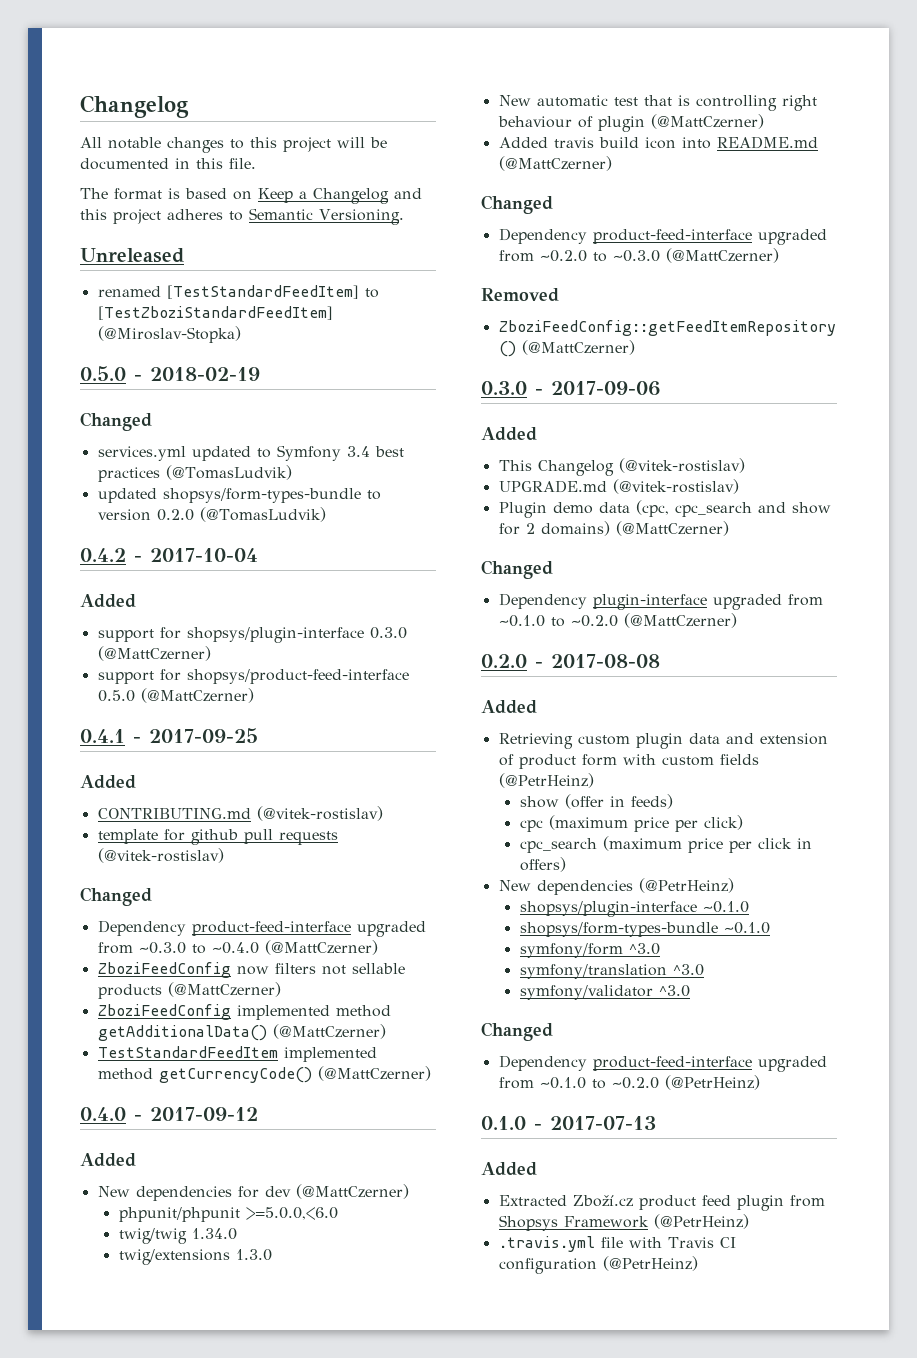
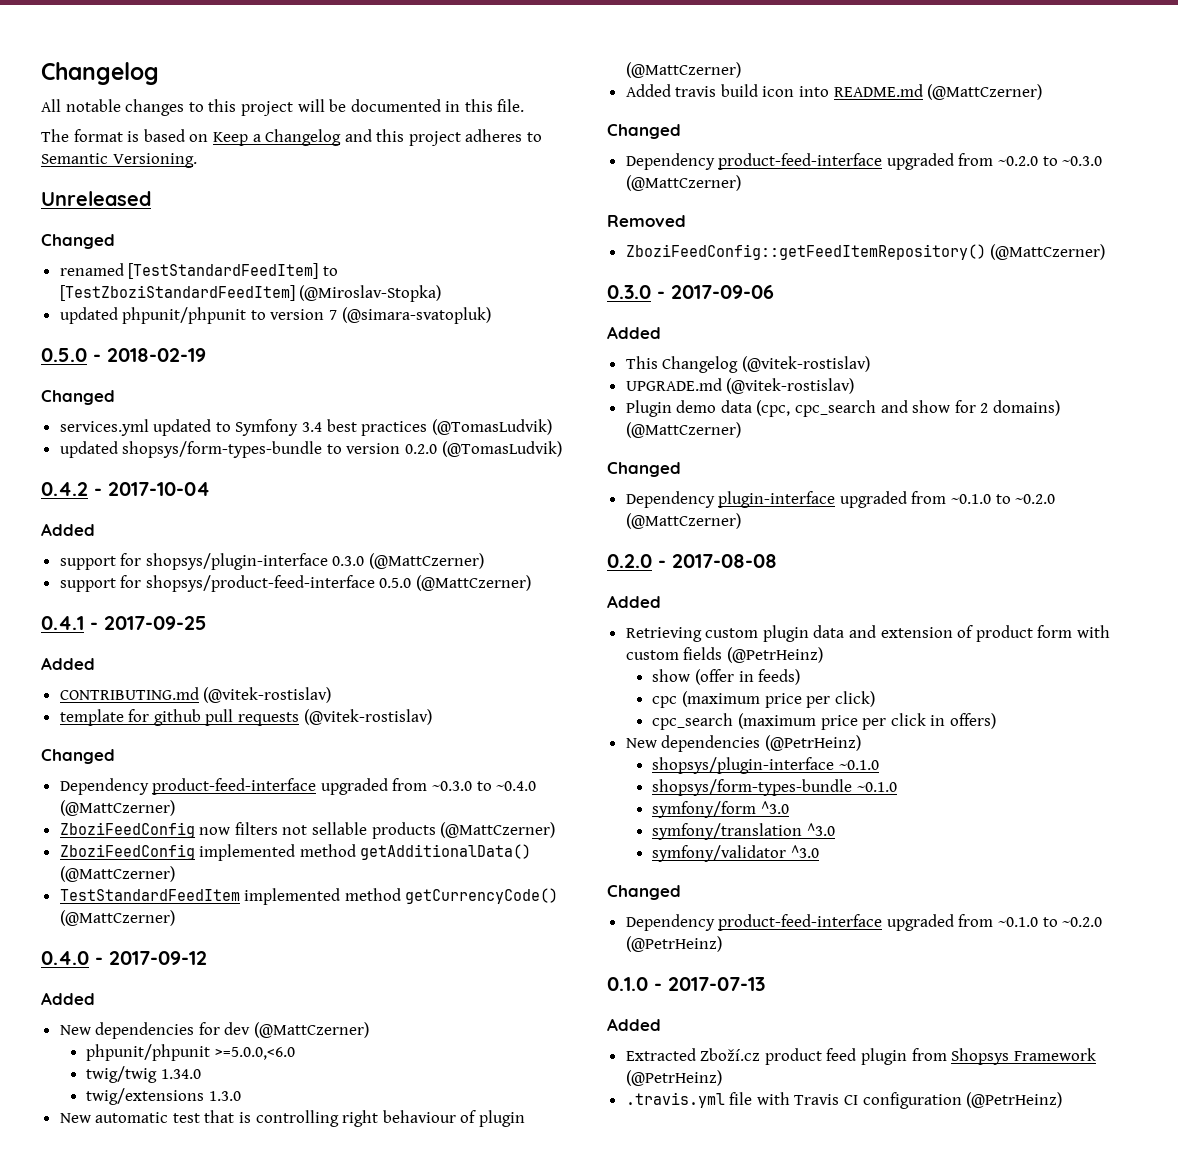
  Unreleased
+ Changed
+ updated phpunit/phpunit to version 7 (@simara-svatopluk)

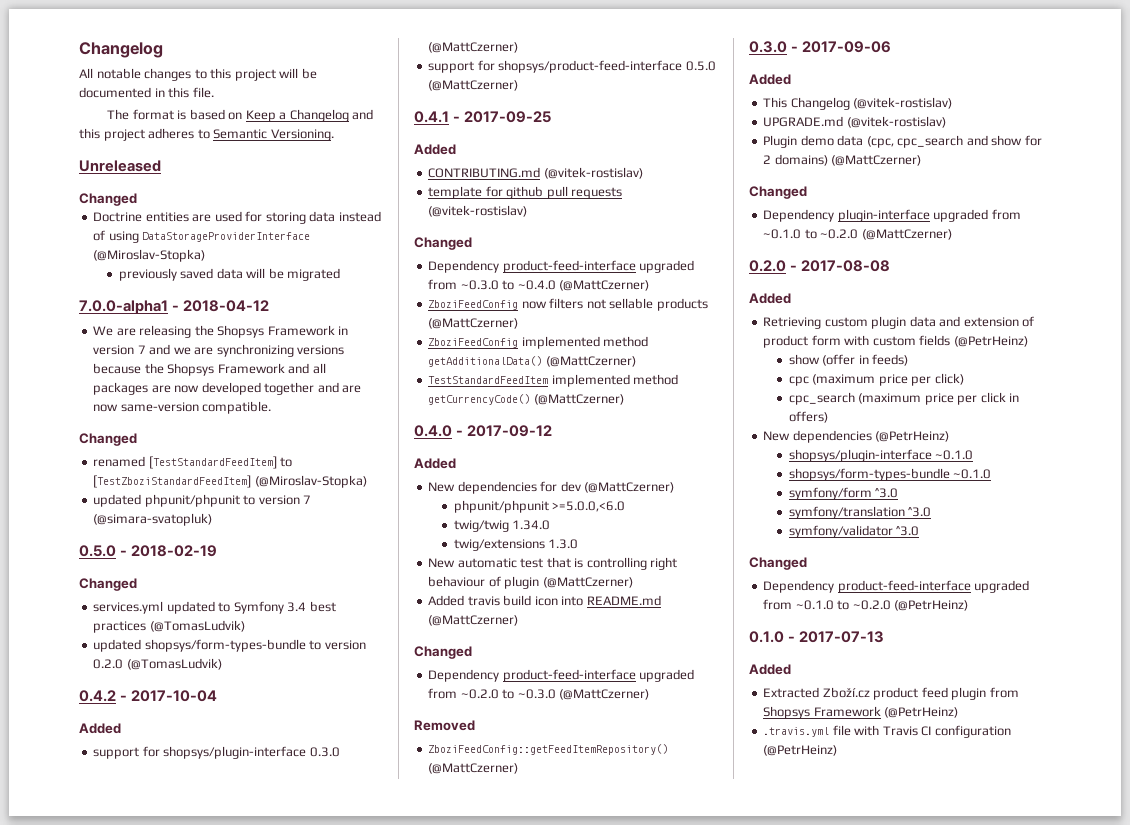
+ Doctrine entities are used for storing data instead of using DataStorageProviderInterface (@Miroslav-Stopka)
+ previously saved data will be migrated
+ 7.0.0-alpha1 - 2018-04-12
+ We are releasing the Shopsys Framework in version 7 and we are synchronizing versions because the Shopsys Framework and all packages are now developed together and are now same-version compatible.
+ Changed

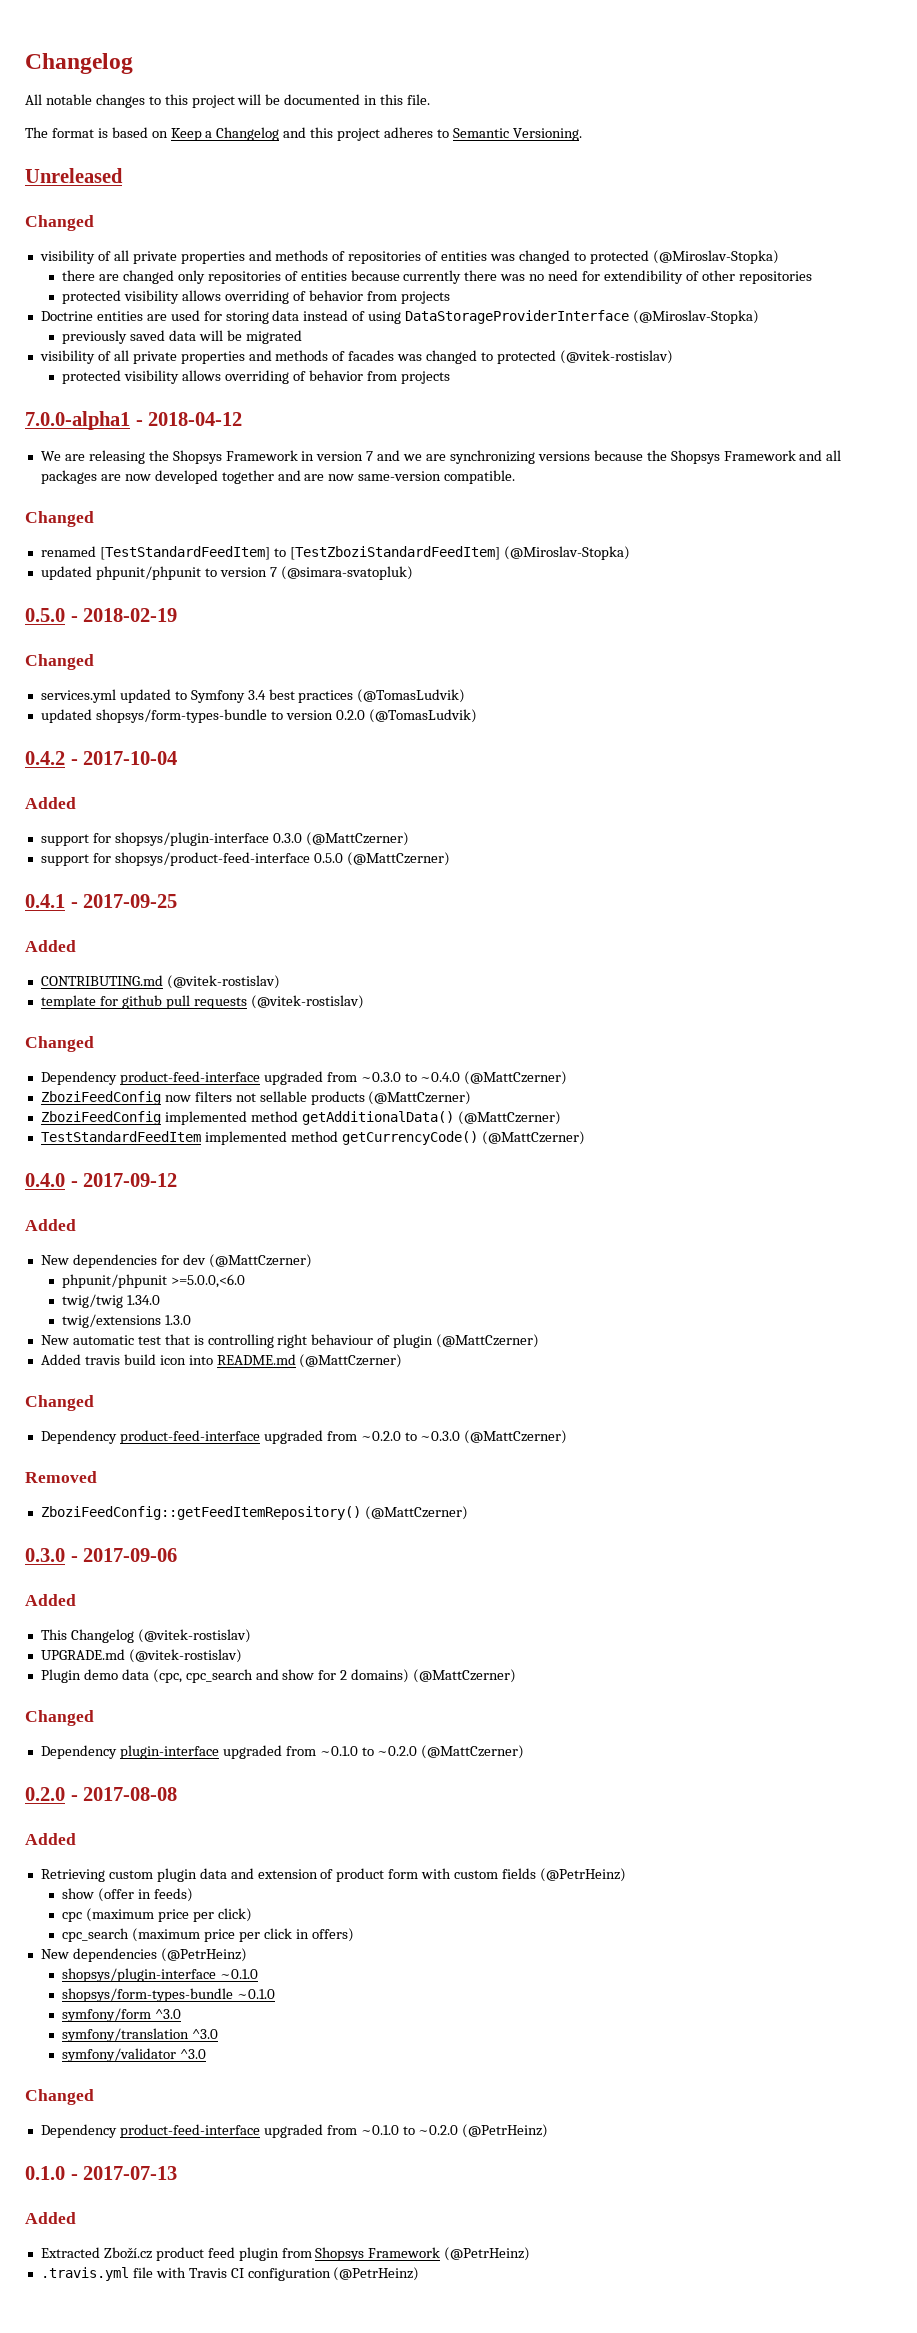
+ visibility of all private properties and methods of repositories of entities was changed to protected (@Miroslav-Stopka)
+ there are changed only repositories of entities because currently there was no need for extendibility of other repositories
+ protected visibility allows overriding of behavior from projects
+ visibility of all private properties and methods of facades was changed to protected (@vitek-rostislav)
+ protected visibility allows overriding of behavior from projects

